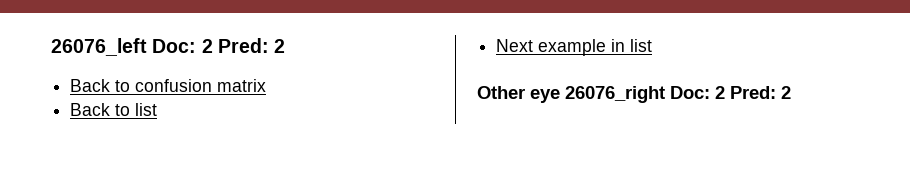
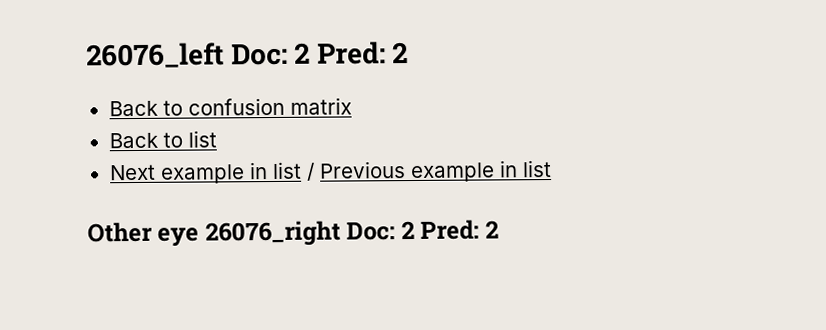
- Next example in list
+ Next example in list / Previous example in list

